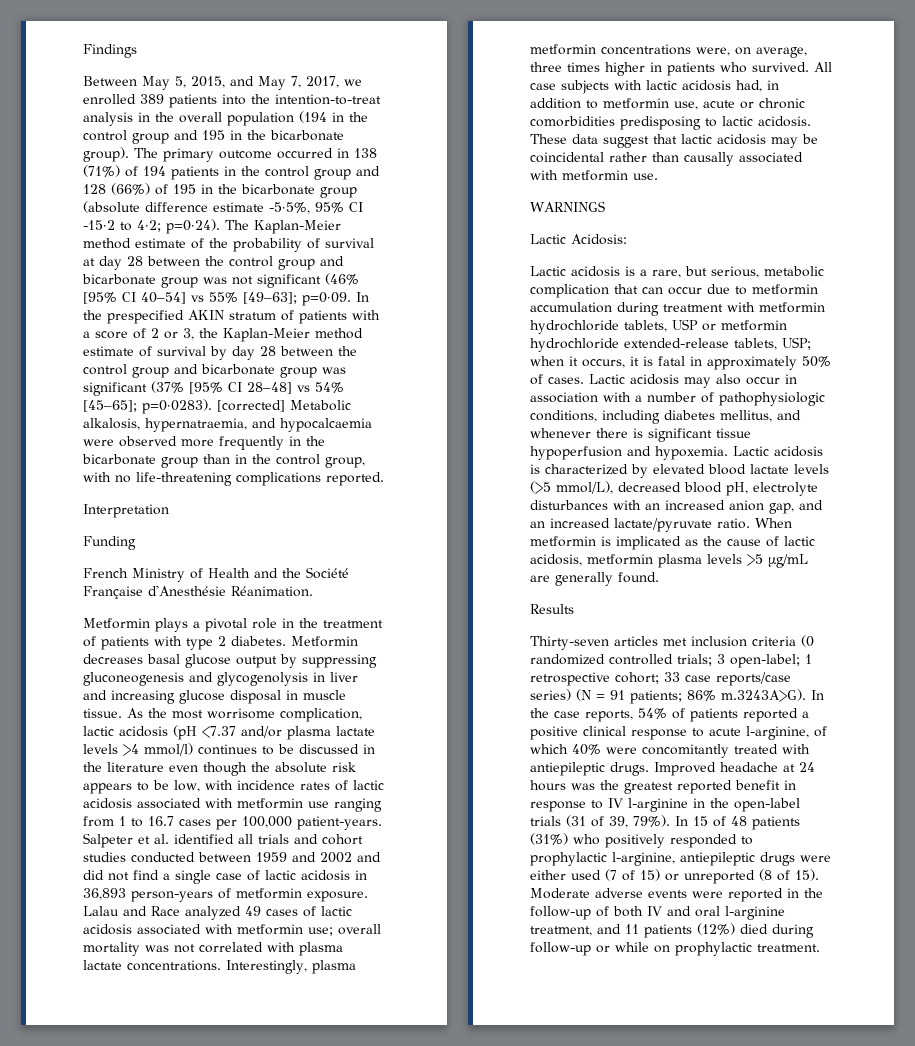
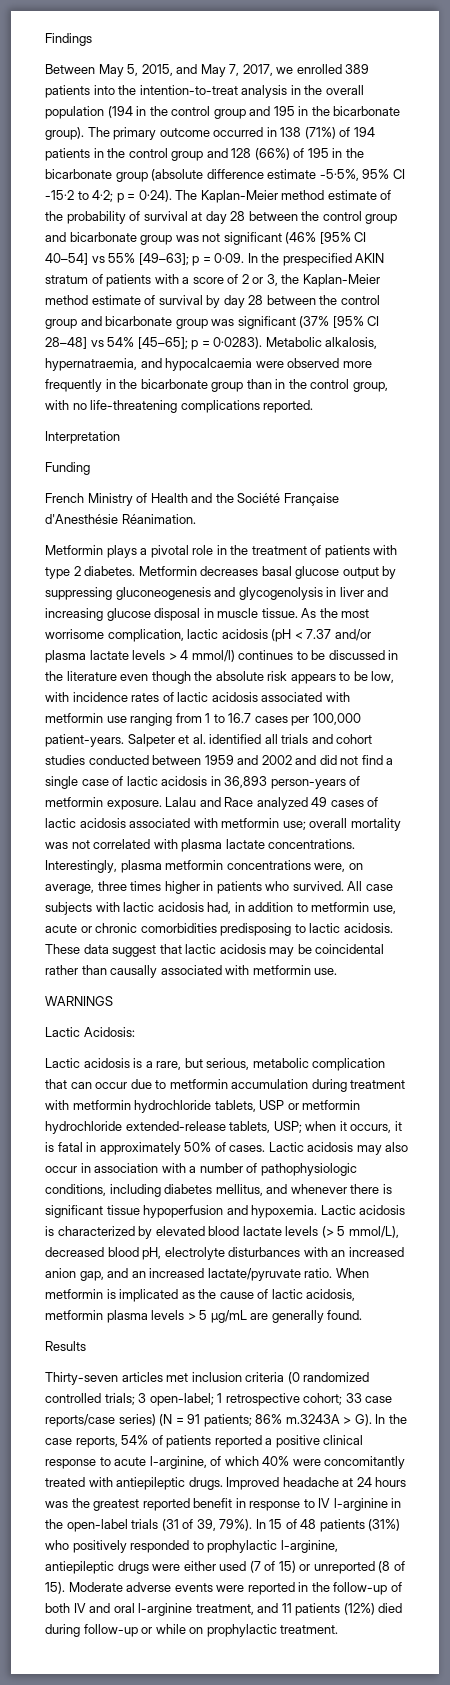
- The primary outcome occurred in 138 (71%) of 194 patients in the control group and 128 (66%) of 195 in the bicarbonate group (absolute difference estimate -5·5%, 95% CI -15·2 to 4·2; p=0·24).
+ The primary outcome occurred in 138 (71%) of 194 patients in the control group and 128 (66%) of 195 in the bicarbonate group (absolute difference estimate -5·5%, 95% CI -15·2 to 4·2; p = 0·24).
- The Kaplan-Meier method estimate of the probability of survival at day 28 between the control group and bicarbonate group was not significant (46% [95% CI 40–54] vs 55% [49–63]; p=0·09.
+ The Kaplan-Meier method estimate of the probability of survival at day 28 between the control group and bicarbonate group was not significant (46% [95% CI 40–54] vs 55% [49–63]; p = 0·09.
- p=0·0283). [corrected] Metabolic alkalosis, hypernatraemia, and hypocalcaemia were observed more frequently in the bicarbonate group than in the control group, with no life-threatening complications reported.
+ p = 0·0283). Metabolic alkalosis, hypernatraemia, and hypocalcaemia were observed more frequently in the bicarbonate group than in the control group, with no life-threatening complications reported.
- As the most worrisome complication, lactic acidosis (pH <7.37 and/or plasma lactate levels >4 mmol/l) continues to be discussed in the literature even though the absolute risk appears to be low, with incidence rates of lactic acidosis associated with metformin use ranging from 1 to 16.7 cases per 100,000 patient-years.
+ As the most worrisome complication, lactic acidosis (pH < 7.37 and/or plasma lactate levels > 4 mmol/l) continues to be discussed in the literature even though the absolute risk appears to be low, with incidence rates of lactic acidosis associated with metformin use ranging from 1 to 16.7 cases per 100,000 patient-years.
- Lactic acidosis is characterized by elevated blood lactate levels (>5 mmol/L), decreased blood pH, electrolyte disturbances with an increased anion gap, and an increased lactate/pyruvate ratio.
+ Lactic acidosis is characterized by elevated blood lactate levels (> 5 mmol/L), decreased blood pH, electrolyte disturbances with an increased anion gap, and an increased lactate/pyruvate ratio.
- When metformin is implicated as the cause of lactic acidosis, metformin plasma levels >5 μg/mL are generally found.
+ When metformin is implicated as the cause of lactic acidosis, metformin plasma levels > 5 μg/mL are generally found.
- Thirty-seven articles met inclusion criteria (0 randomized controlled trials; 3 open-label; 1 retrospective cohort; 33 case reports/case series) (N = 91 patients; 86% m.3243A>G). In the case reports, 54% of patients reported a positive clinical response to acute l-arginine, of which 40% were concomitantly treated with antiepileptic drugs.
+ Thirty-seven articles met inclusion criteria (0 randomized controlled trials; 3 open-label; 1 retrospective cohort; 33 case reports/case series) (N = 91 patients; 86% m.3243A > G). In the case reports, 54% of patients reported a positive clinical response to acute l-arginine, of which 40% were concomitantly treated with antiepileptic drugs.

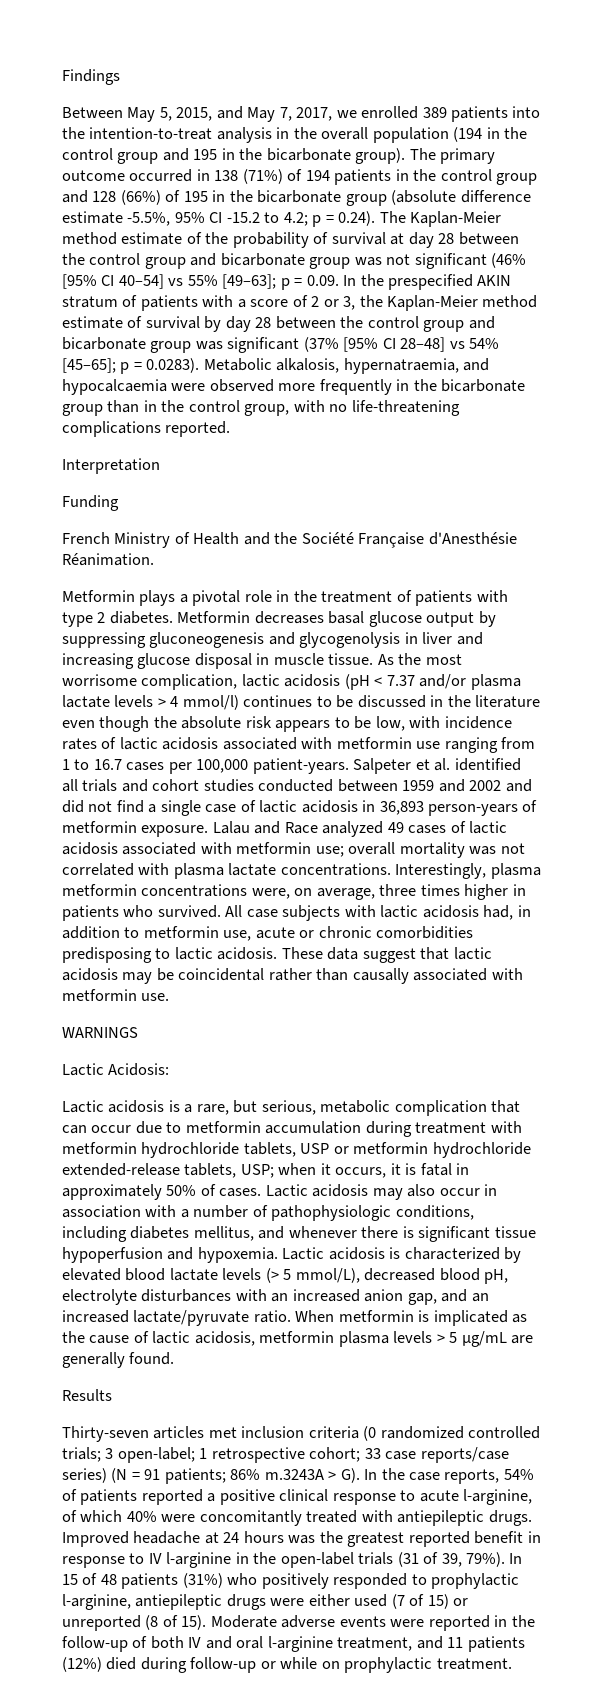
- The primary outcome occurred in 138 (71%) of 194 patients in the control group and 128 (66%) of 195 in the bicarbonate group (absolute difference estimate -5·5%, 95% CI -15·2 to 4·2; p = 0·24). The Kaplan-Meier method estimate of the probability of survival at day 28 between the control group and bicarbonate group was not significant (46% [95% CI 40–54] vs 55% [49–63];
+ The primary outcome occurred in 138 (71%) of 194 patients in the control group and 128 (66%) of 195 in the bicarbonate group (absolute difference estimate -5.5%, 95% CI -15.2 to 4.2; p = 0.24). The Kaplan-Meier method estimate of the probability of survival at day 28 between the control group and bicarbonate group was not significant (46% [95% CI 40–54] vs 55% [49–63];
- p = 0·09. In the prespecified AKIN stratum of patients with a score of 2 or 3, the Kaplan-Meier method estimate of survival by day 28 between the control group and bicarbonate group was significant (37% [95% CI 28–48] vs 54% [45–65];
+ p = 0.09. In the prespecified AKIN stratum of patients with a score of 2 or 3, the Kaplan-Meier method estimate of survival by day 28 between the control group and bicarbonate group was significant (37% [95% CI 28–48] vs 54% [45–65];
- p = 0·0283). Metabolic alkalosis, hypernatraemia, and hypocalcaemia were observed more frequently in the bicarbonate group than in the control group, with no life-threatening complications reported.
+ p = 0.0283). Metabolic alkalosis, hypernatraemia, and hypocalcaemia were observed more frequently in the bicarbonate group than in the control group, with no life-threatening complications reported.

